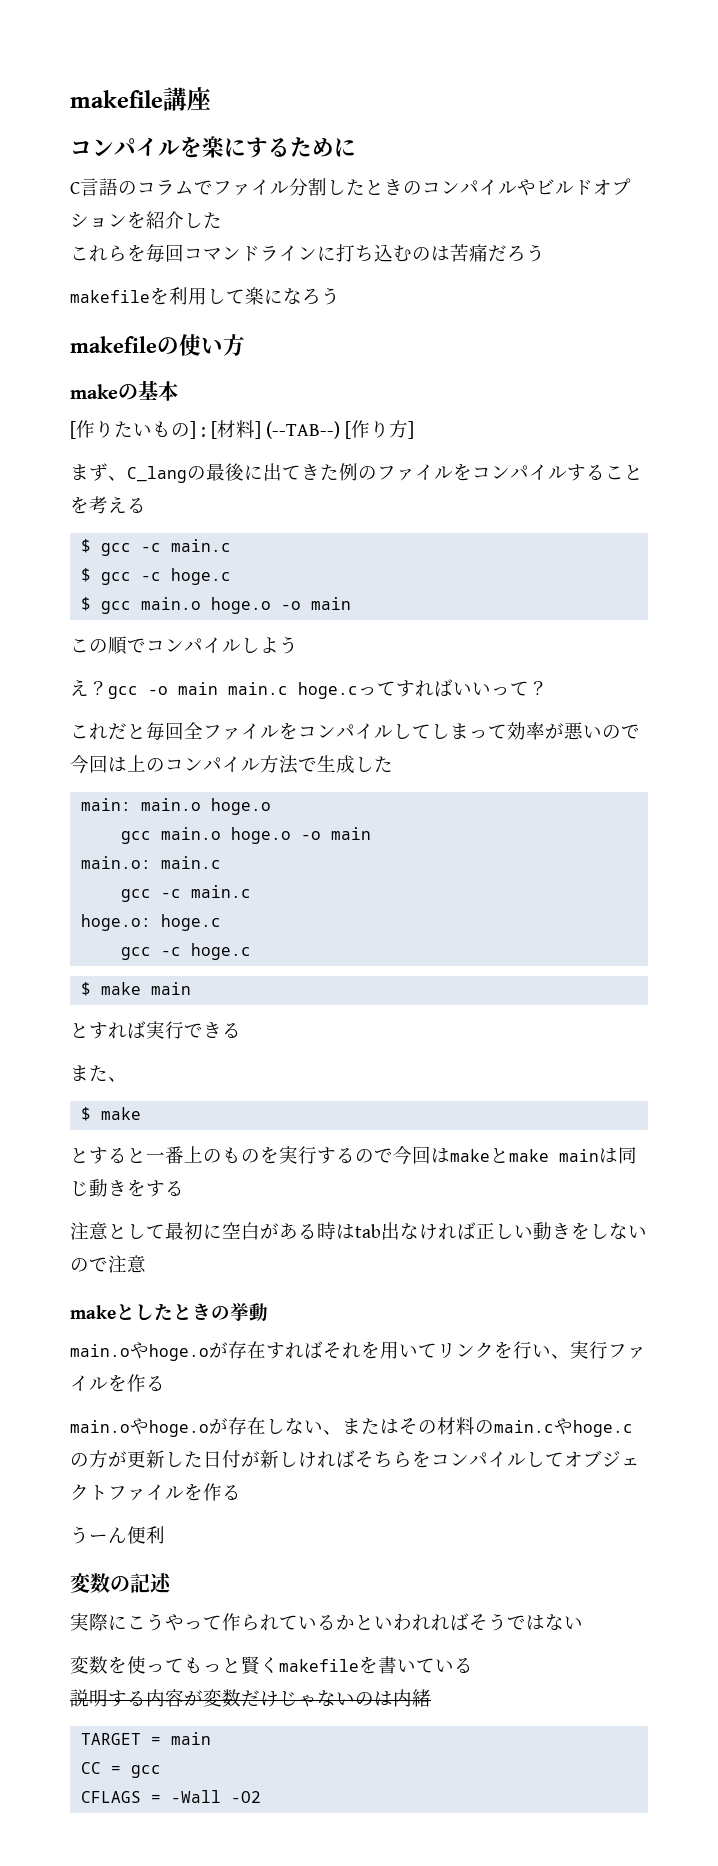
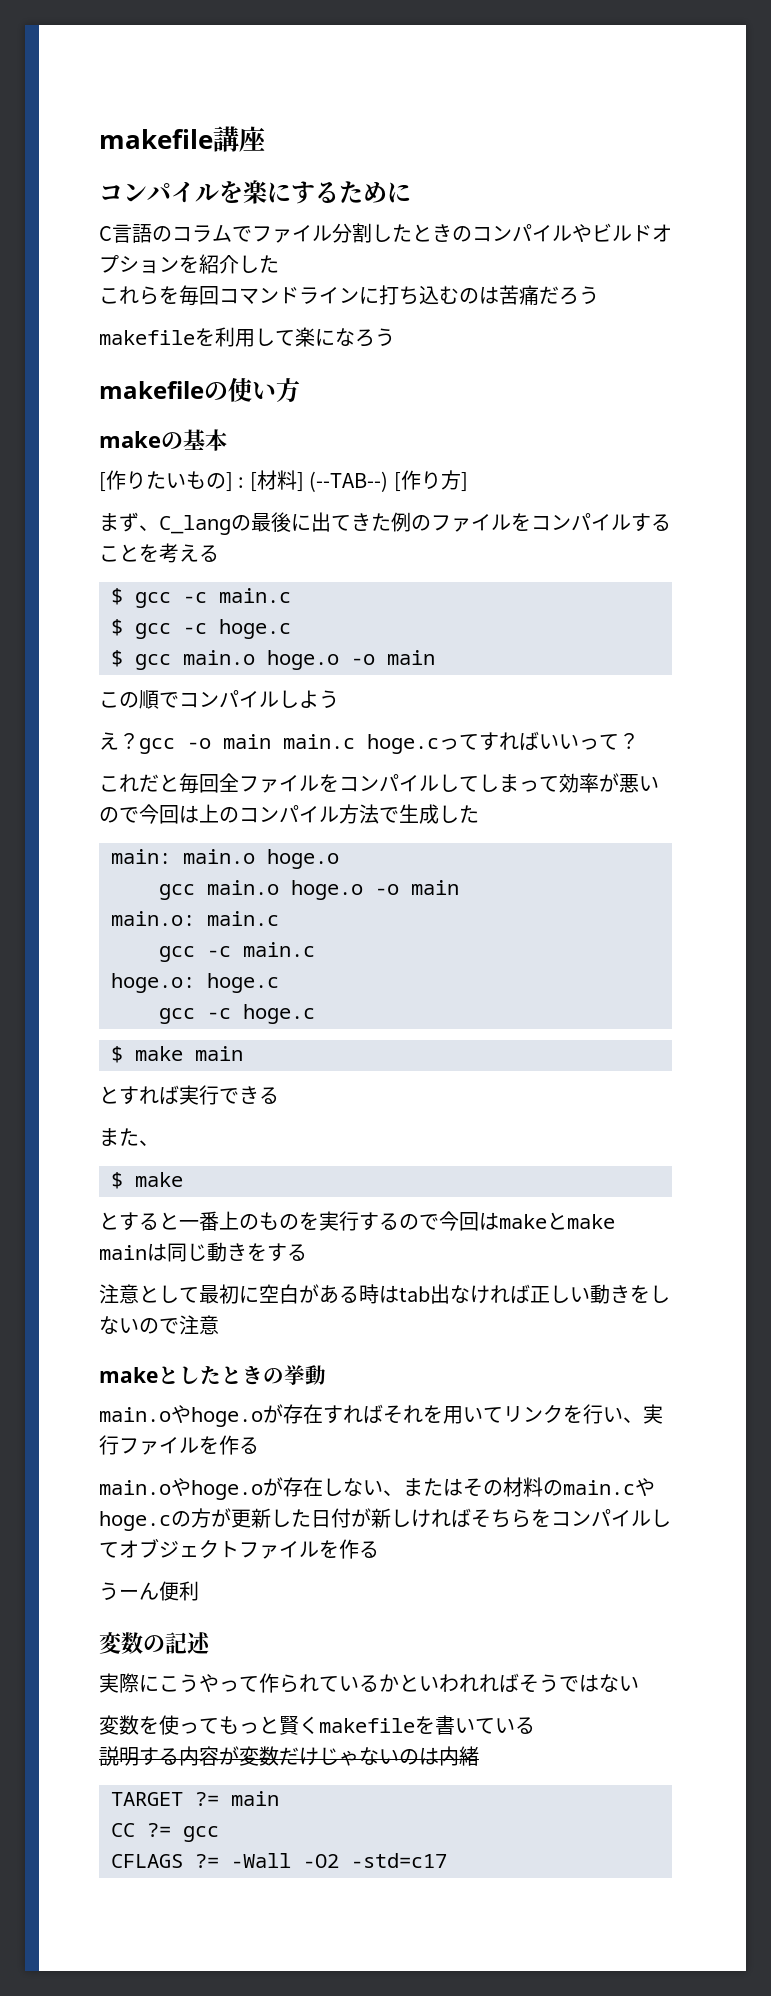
- TARGET = main
+ TARGET ?= main
- CC = gcc
+ CC ?= gcc
- CFLAGS = -Wall -O2
+ CFLAGS ?= -Wall -O2 -std=c17

